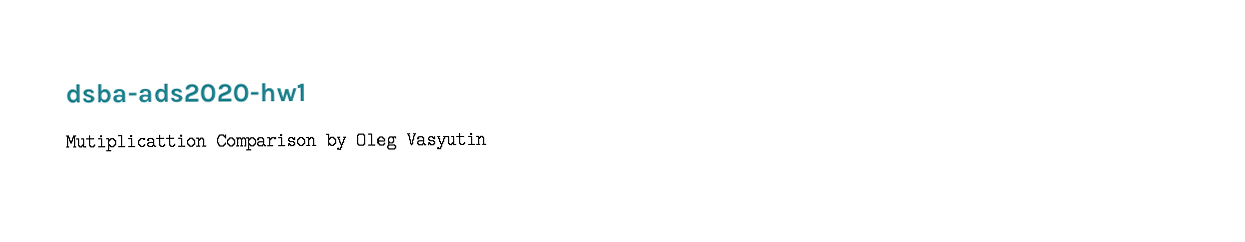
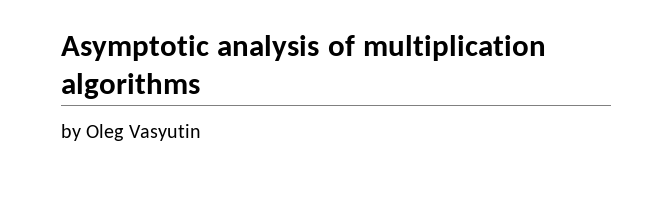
- dsba-ads2020-hw1
- Mutiplicattion Comparison by Oleg Vasyutin
+ Asymptotic analysis of multiplication algorithms
+ by Oleg Vasyutin

